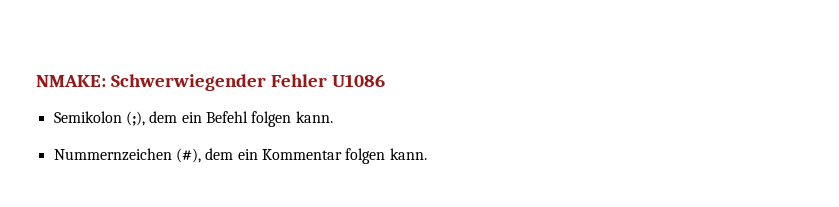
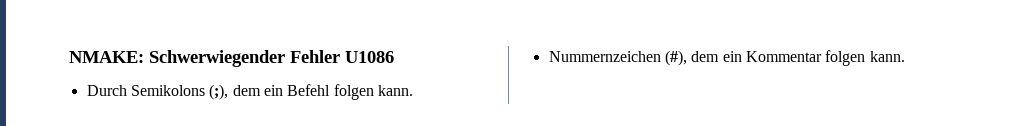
- Semikolon (;), dem ein Befehl folgen kann.
+ Durch Semikolons (;), dem ein Befehl folgen kann.

